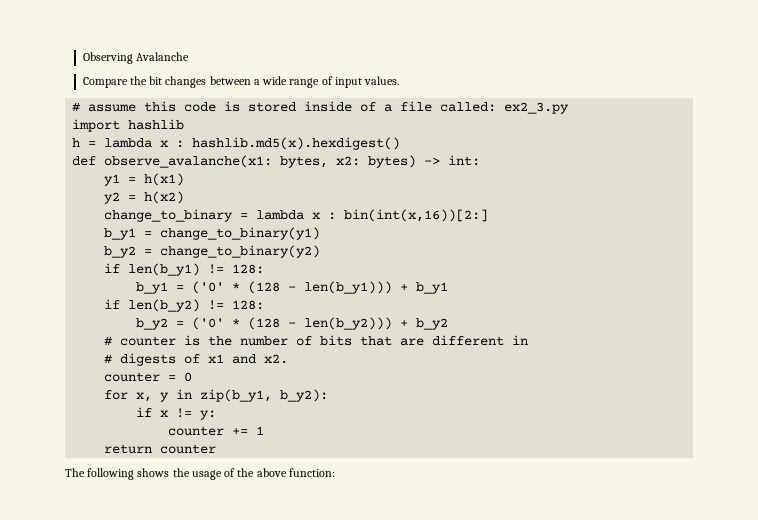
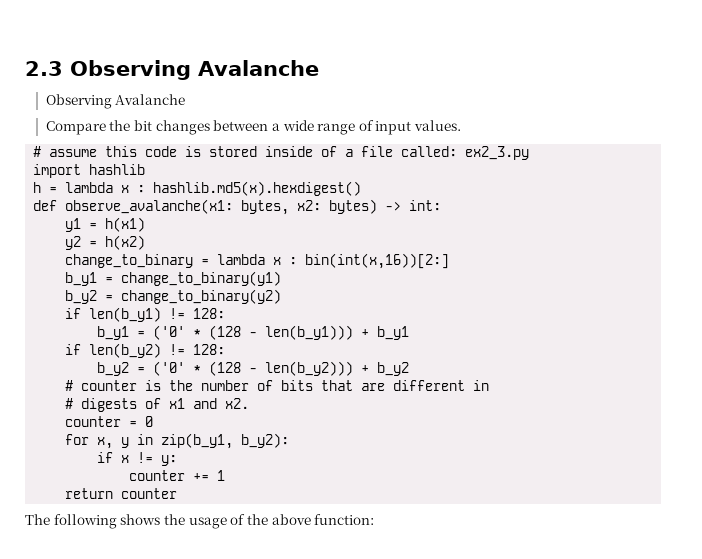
+ 2.3 Observing Avalanche

